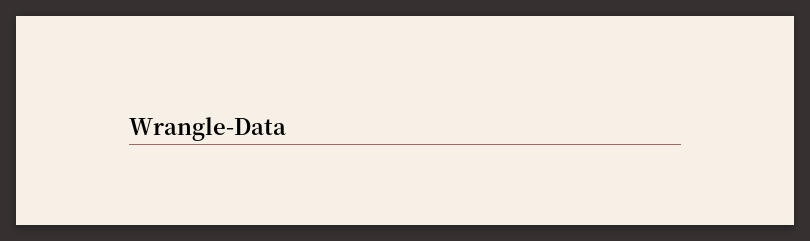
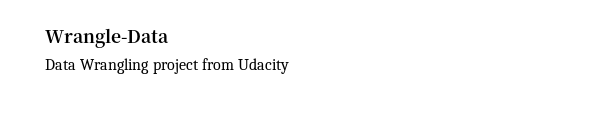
+ Data Wrangling project from Udacity

